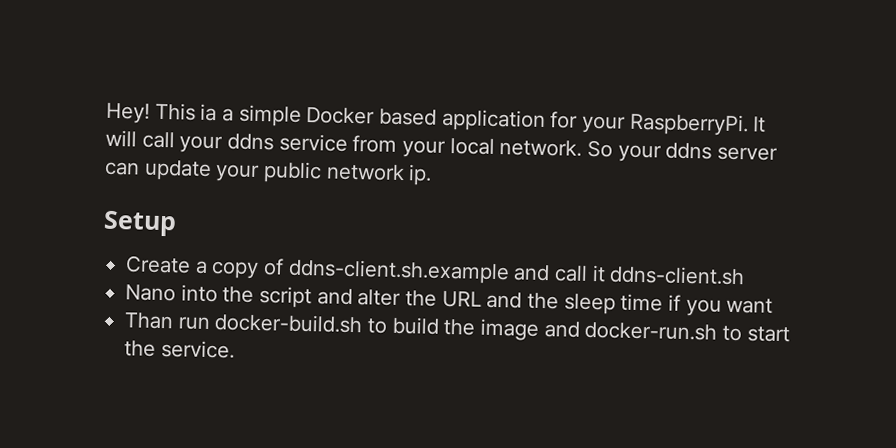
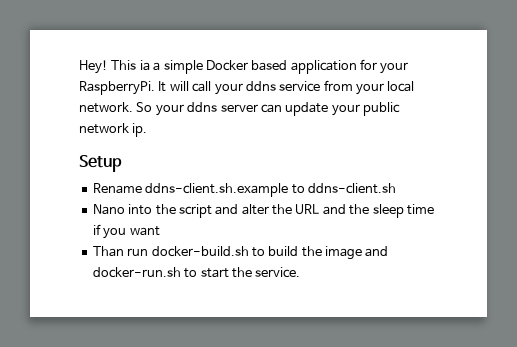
- Create a copy of ddns-client.sh.example and call it ddns-client.sh
+ Rename ddns-client.sh.example to ddns-client.sh

